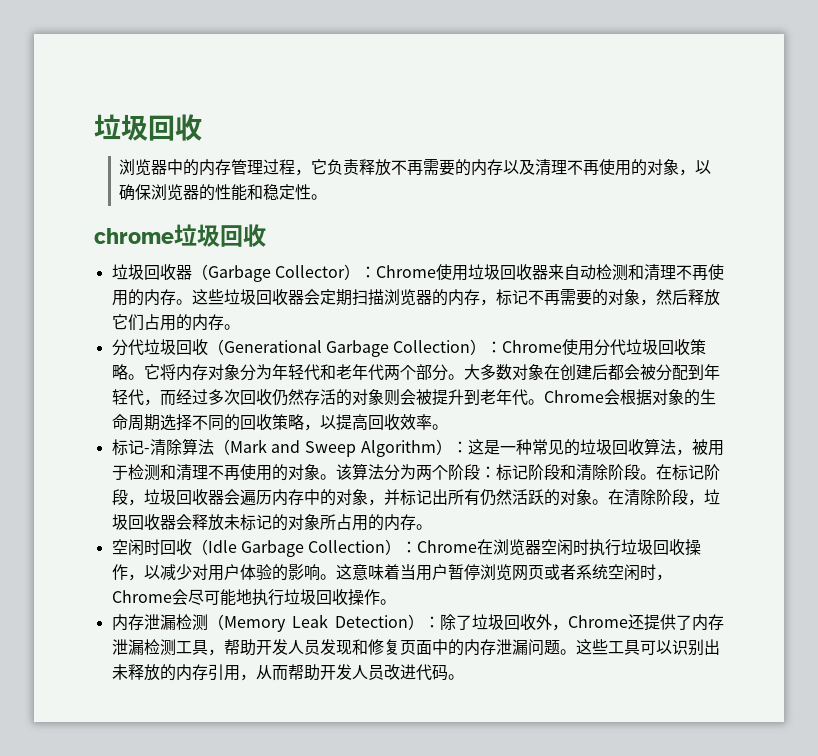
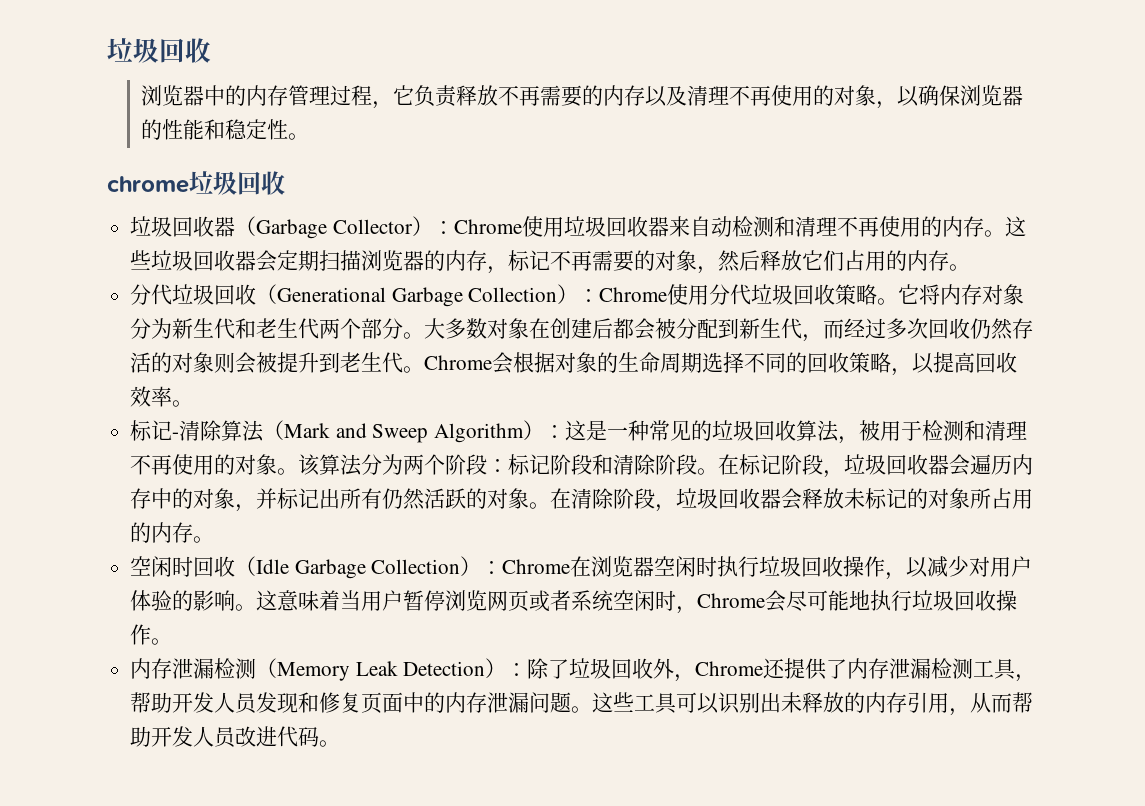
- 它将内存对象分为年轻代和老年代两个部分。
+ 它将内存对象分为新生代和老生代两个部分。
- 大多数对象在创建后都会被分配到年轻代，而经过多次回收仍然存活的对象则会被提升到老年代。
+ 大多数对象在创建后都会被分配到新生代，而经过多次回收仍然存活的对象则会被提升到老生代。

